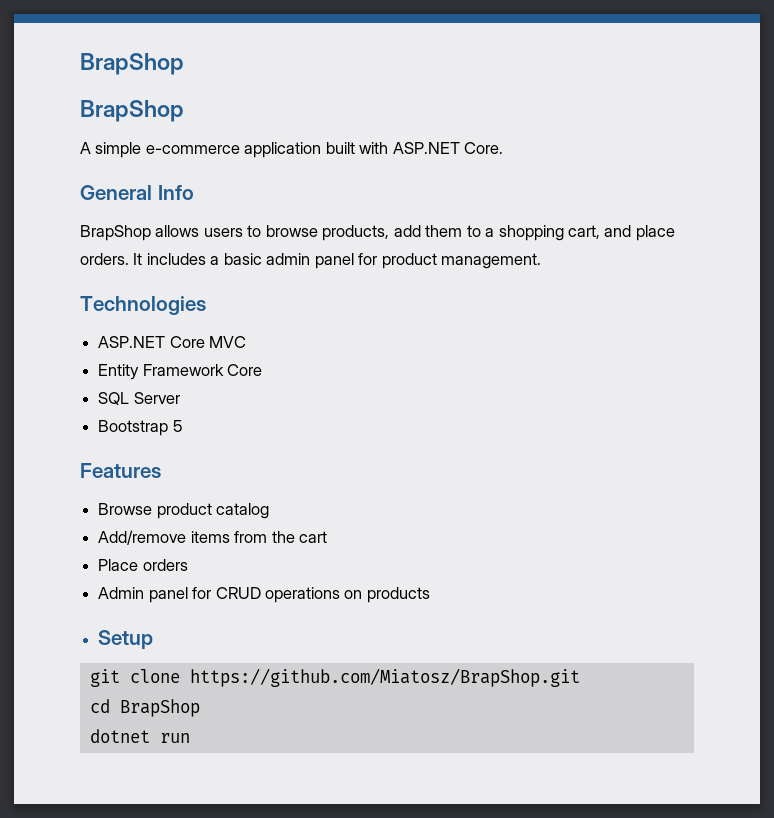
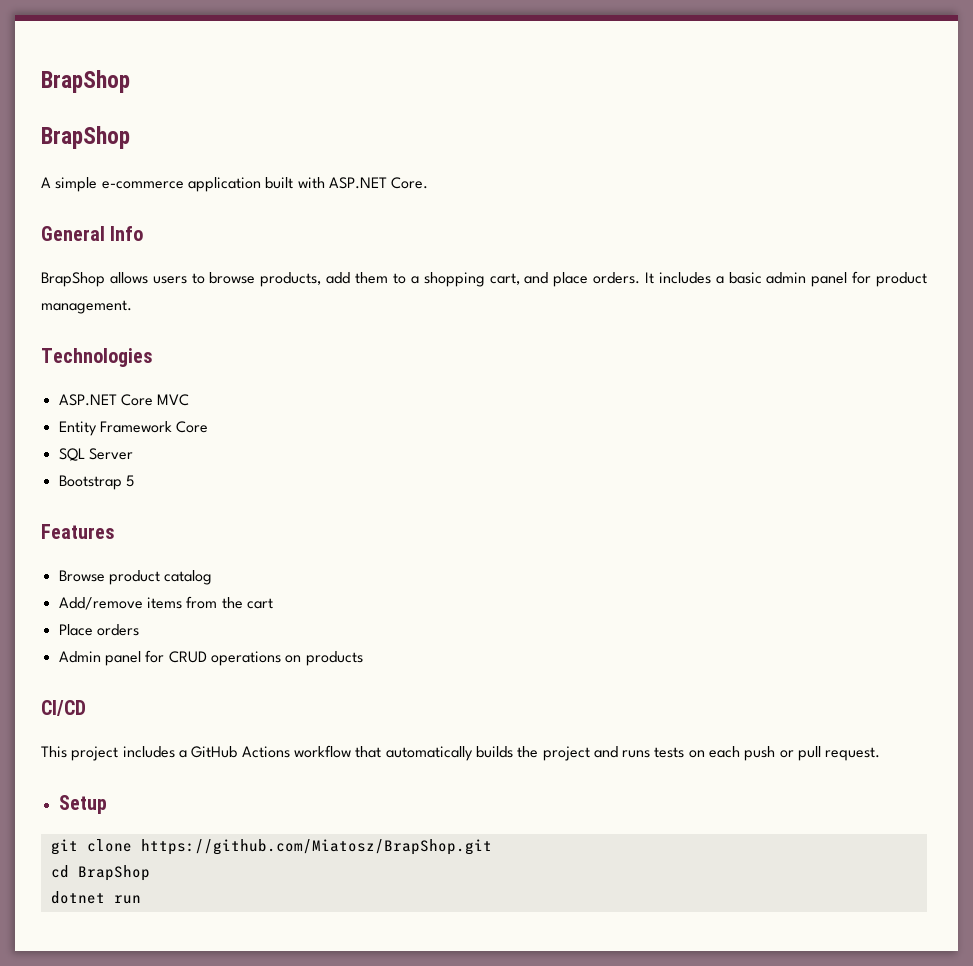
+ CI/CD
+ This project includes a GitHub Actions workflow that automatically builds the project and runs tests on each push or pull request.

